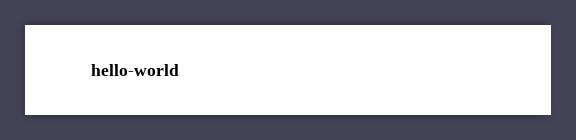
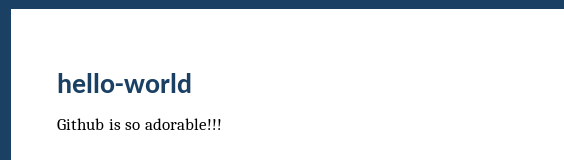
+ Github is so adorable!!!

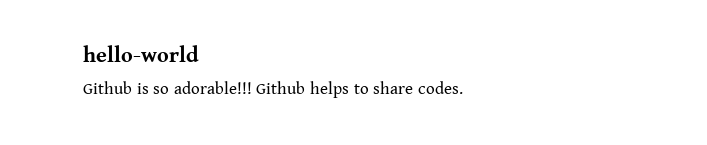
+ Github helps to share codes.

